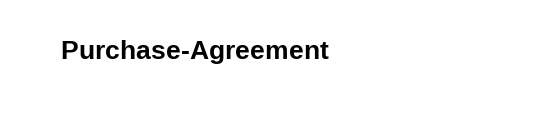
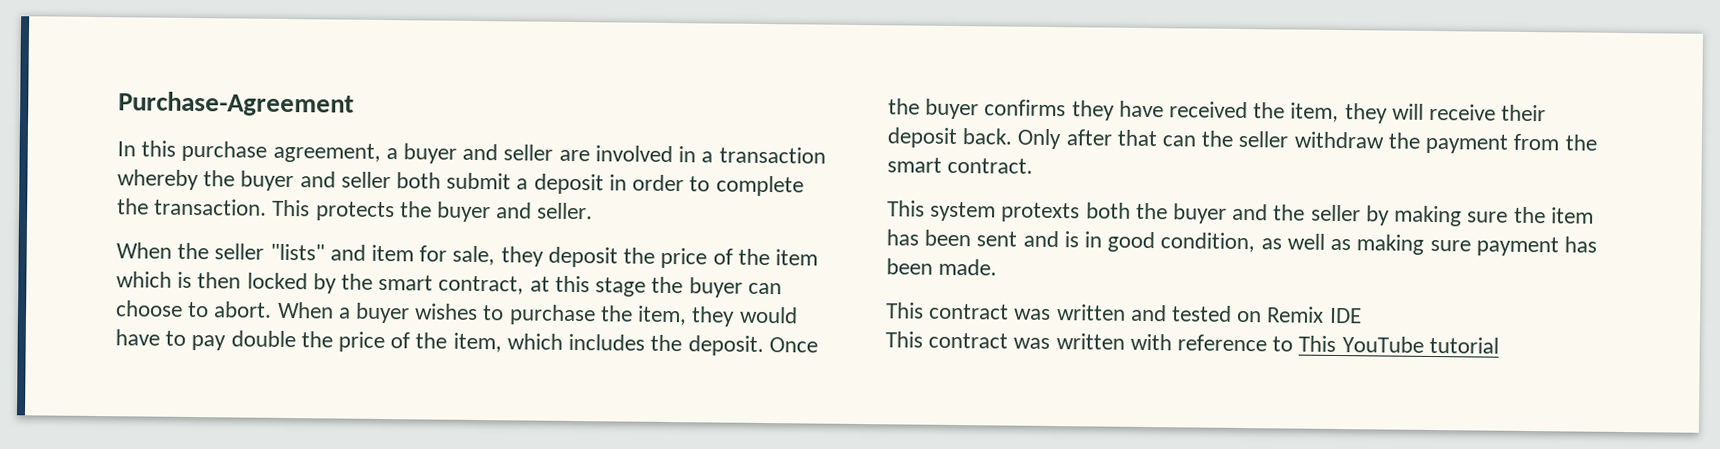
+ In this purchase agreement, a buyer and seller are involved in a transaction whereby the buyer and seller both submit a deposit in order to complete the transaction. This protects the buyer and seller.
+ When the seller "lists" and item for sale, they deposit the price of the item which is then locked by the smart contract, at this stage the buyer can choose to abort. When a buyer wishes to purchase the item, they would have to pay double the price of the item, which includes the deposit. Once the buyer confirms they have received the item, they will receive their deposit back. Only after that can the seller withdraw the payment from the smart contract.
+ This system protexts both the buyer and the seller by making sure the item has been sent and is in good condition, as well as making sure payment has been made.
+ This contract was written and tested on Remix IDE
+ This contract was written with reference to This YouTube tutorial

